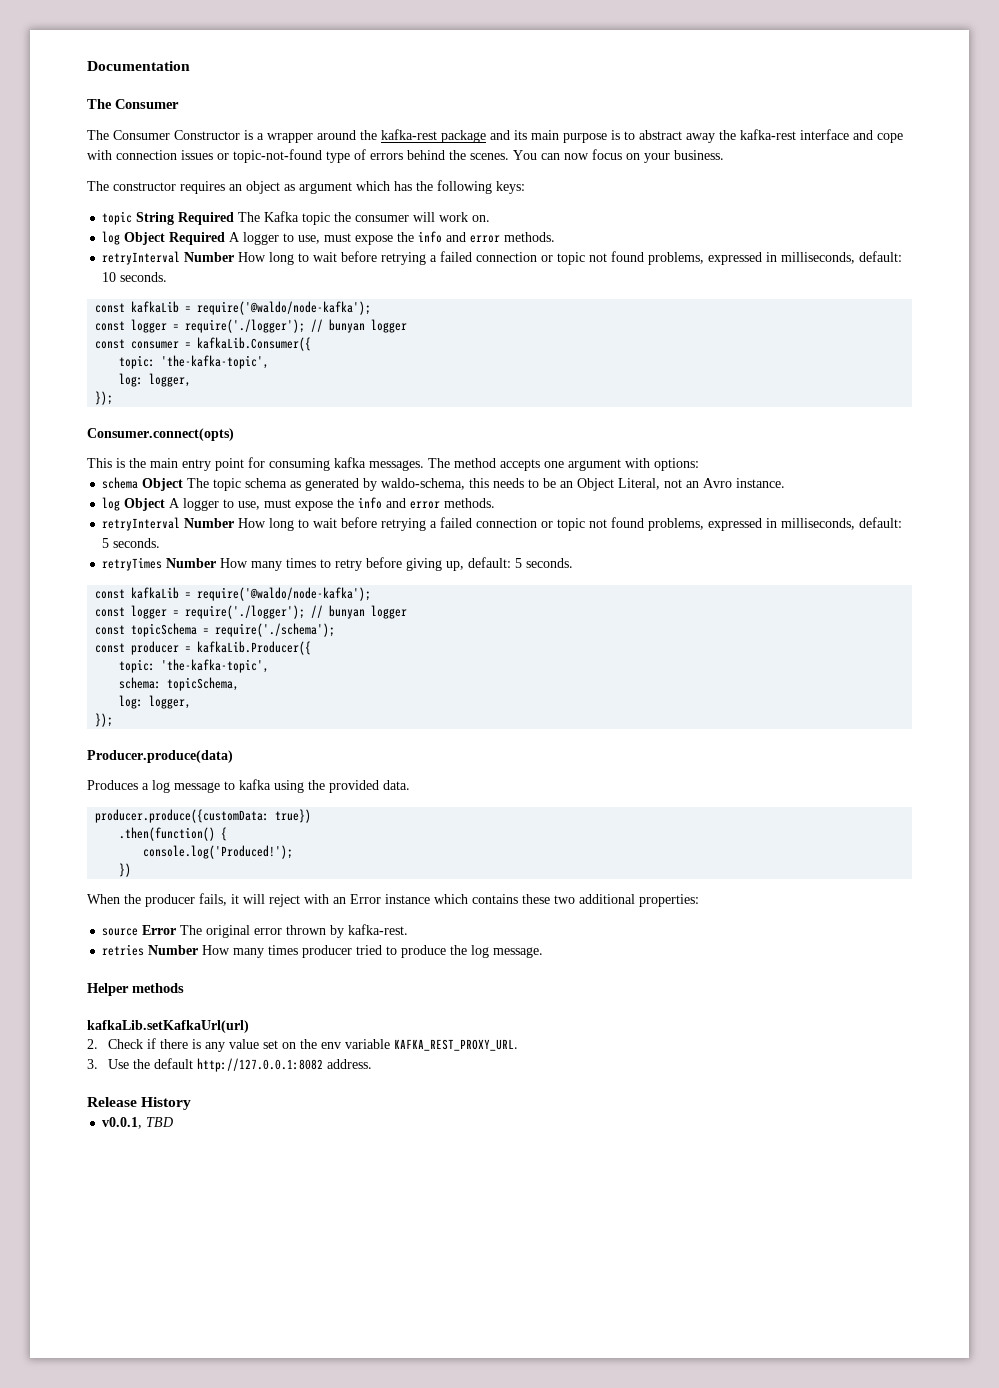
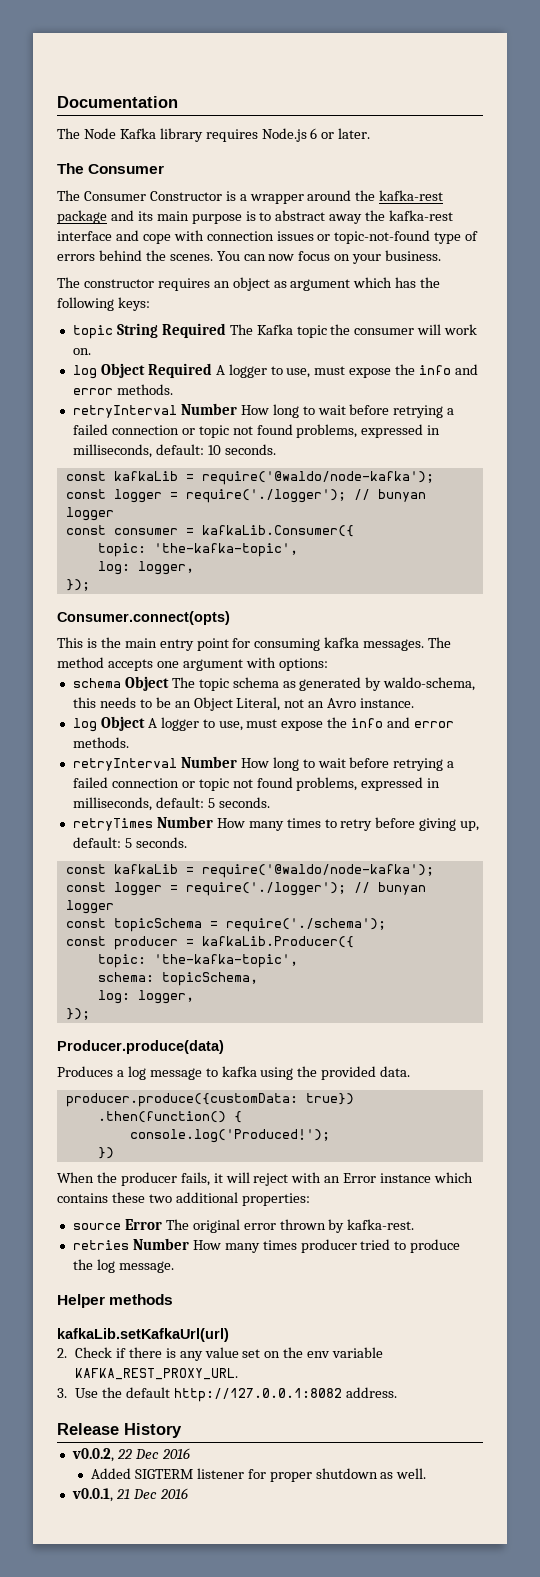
+ The Node Kafka library requires Node.js 6 or later.
- v0.0.1, TBD
+ v0.0.2, 22 Dec 2016
+ Added SIGTERM listener for proper shutdown as well.
+ v0.0.1, 21 Dec 2016

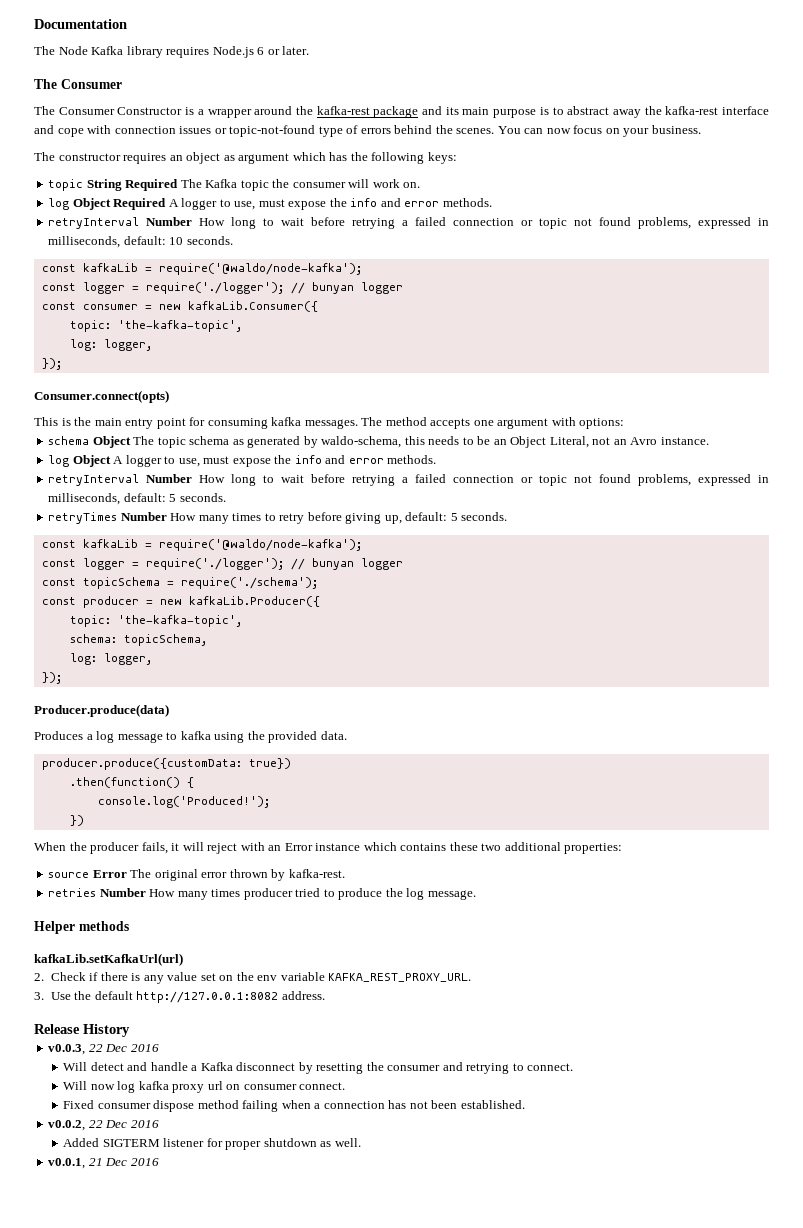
- const consumer = kafkaLib.Consumer({
+ const consumer = new kafkaLib.Consumer({
- const producer = kafkaLib.Producer({
+ const producer = new kafkaLib.Producer({
+ v0.0.3, 22 Dec 2016
+ Will detect and handle a Kafka disconnect by resetting the consumer and retrying to connect.
+ Will now log kafka proxy url on consumer connect.
+ Fixed consumer dispose method failing when a connection has not been established.

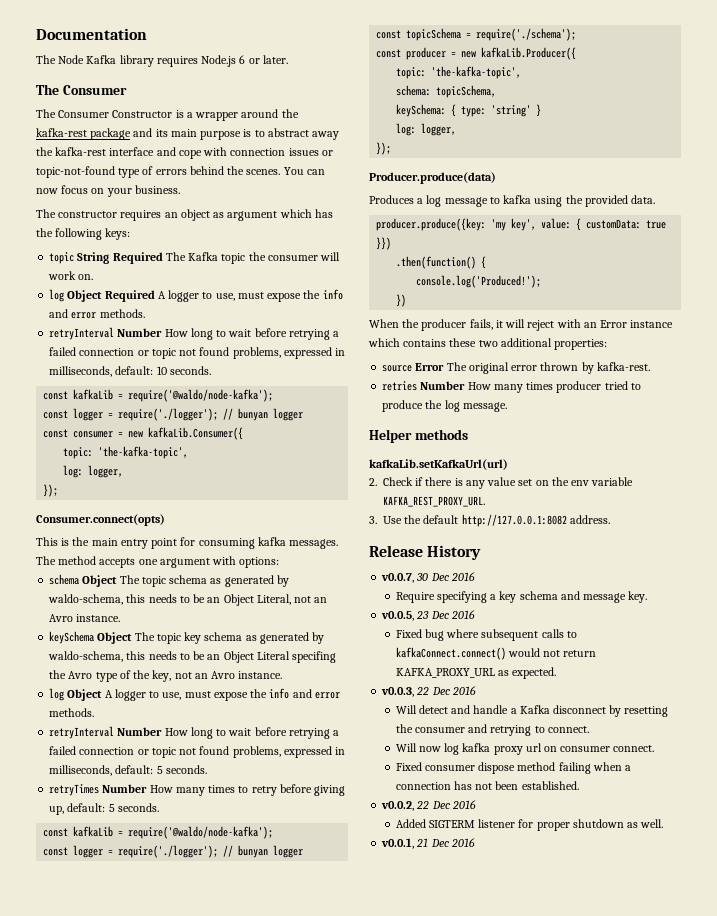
+ keySchema Object The topic key schema as generated by waldo-schema, this needs to be an Object Literal specifing the Avro type of the key, not an Avro instance.
+ keySchema: { type: 'string' }
- producer.produce({customData: true})
+ producer.produce({key: 'my key', value: { customData: true }})
+ v0.0.7, 30 Dec 2016
+ Require specifying a key schema and message key.
+ v0.0.5, 23 Dec 2016
+ Fixed bug where subsequent calls to kafkaConnect.connect() would not return KAFKA_PROXY_URL as expected.

